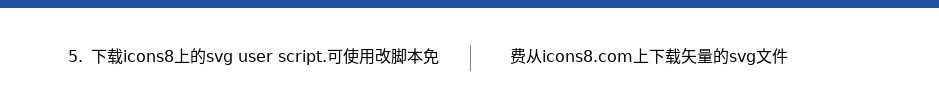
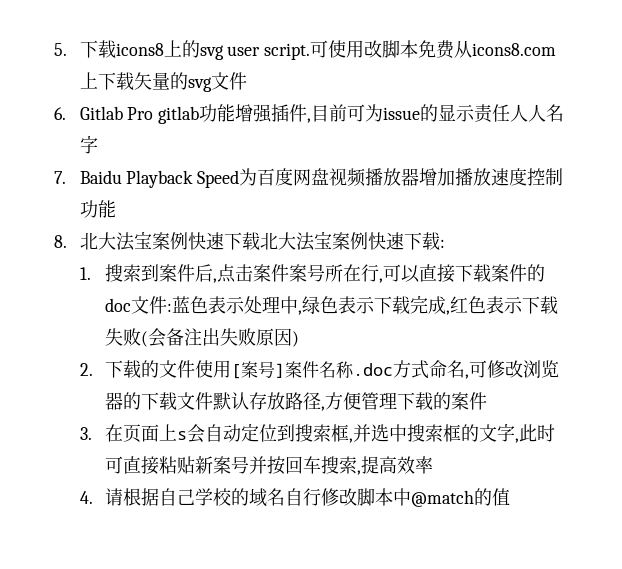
+ 6. Gitlab Pro gitlab功能增强插件,目前可为issue的显示责任人人名字
+ 7. Baidu Playback Speed为百度网盘视频播放器增加播放速度控制功能
+ 8.北大法宝案例快速下载北大法宝案例快速下载:
+ 1.搜索到案件后,点击案件案号所在行,可以直接下载案件的doc文件:蓝色表示处理中,绿色表示下载完成,红色表示下载失败(会备注出失败原因)
+ 2.下载的文件使用[案号]案件名称.doc方式命名,可修改浏览器的下载文件默认存放路径,方便管理下载的案件
+ 3.在页面上s会自动定位到搜索框,并选中搜索框的文字,此时可直接粘贴新案号并按回车搜索,提高效率
+ 4.请根据自己学校的域名自行修改脚本中@match的值

